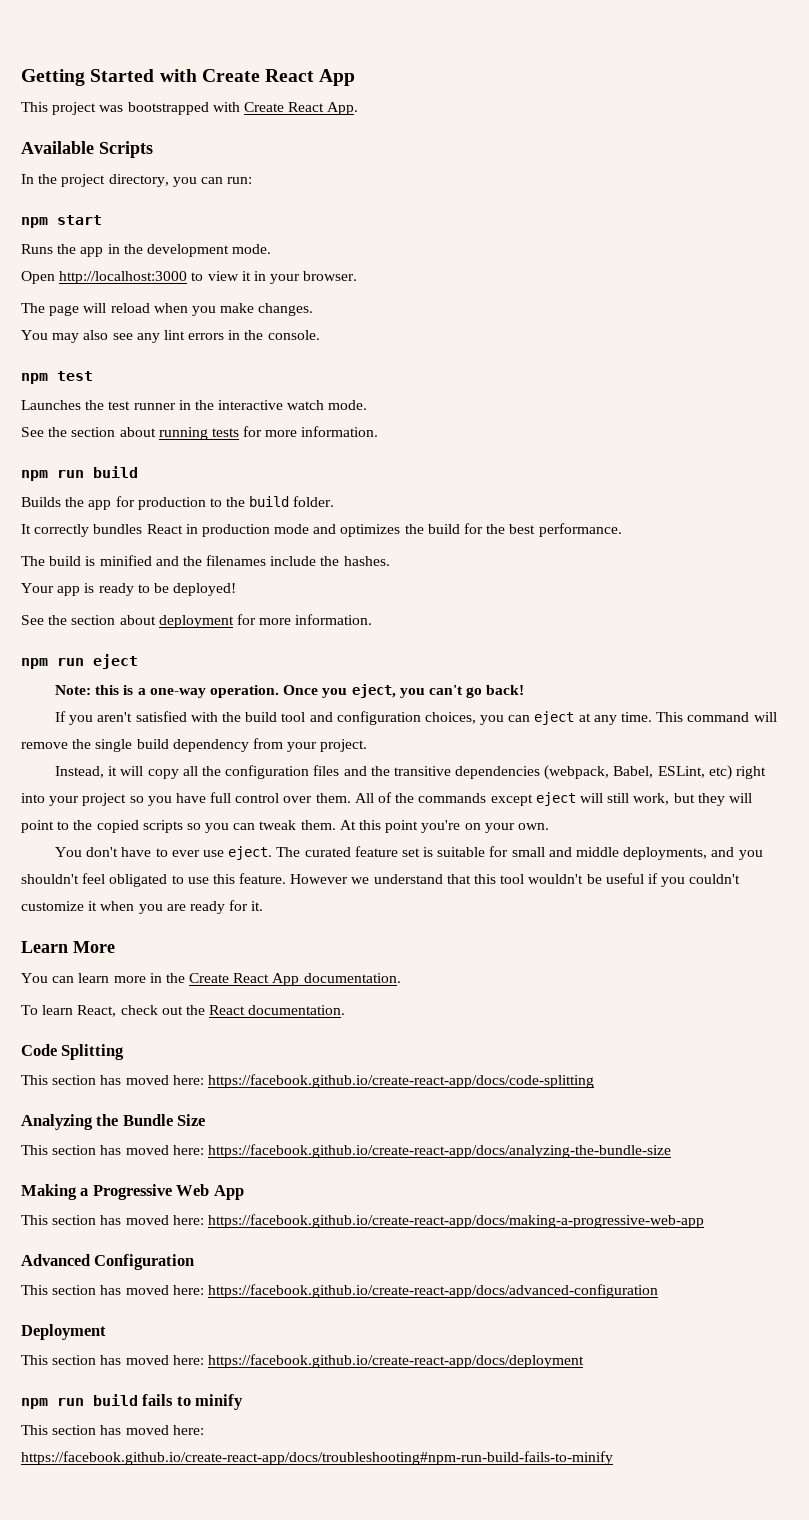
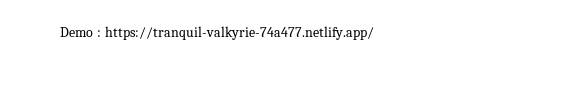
- Getting Started with Create React App
- This project was bootstrapped with Create React App.
- Available Scripts
- In the project directory, you can run:
- npm start
- Runs the app in the development mode.
- Open http://localhost:3000 to view it in your browser.
- The page will reload when you make changes.
- You may also see any lint errors in the console.
- npm test
- Launches the test runner in the interactive watch mode.
- See the section about running tests for more information.
- npm run build
- Builds the app for production to the build folder.
- It correctly bundles React in production mode and optimizes the build for the best performance.
- The build is minified and the filenames include the hashes.
- Your app is ready to be deployed!
- See the section about deployment for more information.
- npm run eject
- Note: this is a one-way operation. Once you eject, you can't go back!
- If you aren't satisfied with the build tool and configuration choices, you can eject at any time. This command will remove the single build dependency from your project.
- Instead, it will copy all the configuration files and the transitive dependencies (webpack, Babel, ESLint, etc) right into your project so you have full control over them. All of the commands except eject will still work, but they will point to the copied scripts so you can tweak them. At this point you're on your own.
- You don't have to ever use eject. The curated feature set is suitable for small and middle deployments, and you shouldn't feel obligated to use this feature. However we understand that this tool wouldn't be useful if you couldn't customize it when you are ready for it.
- Learn More
- You can learn more in the Create React App documentation.
- To learn React, check out the React documentation.
- Code Splitting
- This section has moved here: https://facebook.github.io/create-react-app/docs/code-splitting
- Analyzing the Bundle Size
- This section has moved here: https://facebook.github.io/create-react-app/docs/analyzing-the-bundle-size
- Making a Progressive Web App
- This section has moved here: https://facebook.github.io/create-react-app/docs/making-a-progressive-web-app
- Advanced Configuration
- This section has moved here: https://facebook.github.io/create-react-app/docs/advanced-configuration
- Deployment
- This section has moved here: https://facebook.github.io/create-react-app/docs/deployment
- npm run build fails to minify
- This section has moved here: https://facebook.github.io/create-react-app/docs/troubleshooting#npm-run-build-fails-to-minify
+ Demo : https://tranquil-valkyrie-74a477.netlify.app/

